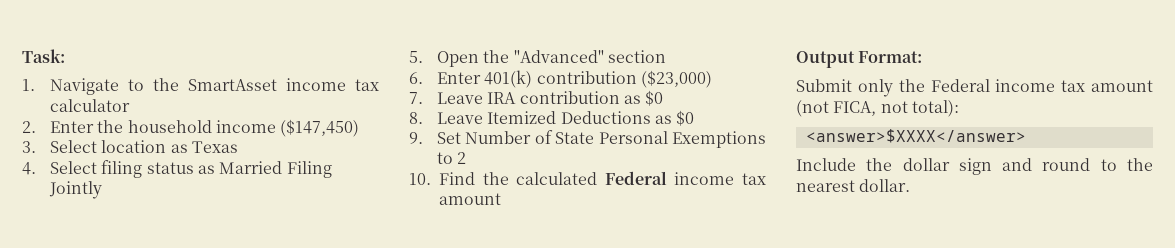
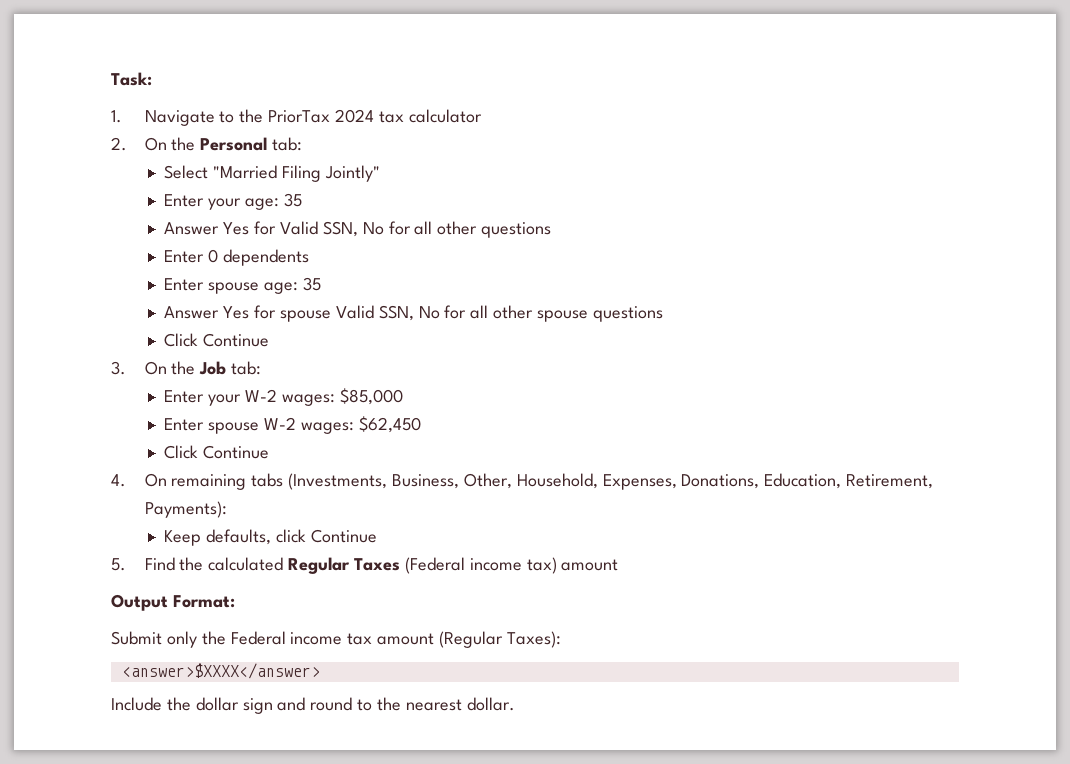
- 1. Navigate to the SmartAsset income tax calculator
+ 1. Navigate to the PriorTax 2024 tax calculator
- 2. Enter the household income ($147,450)
- 3. Select location as Texas
- 4. Select filing status as Married Filing Jointly
- 5. Open the "Advanced" section
- 6. Enter 401(k) contribution ($23,000)
- 7. Leave IRA contribution as $0
- 8. Leave Itemized Deductions as $0
- 9. Set Number of State Personal Exemptions to 2
- 10. Find the calculated Federal income tax amount
+ 2. On the Personal tab:
+ Select "Married Filing Jointly"
+ Enter your age: 35
+ Answer Yes for Valid SSN, No for all other questions
+ Enter 0 dependents
+ Enter spouse age: 35
+ Answer Yes for spouse Valid SSN, No for all other spouse questions
+ Click Continue
+ 3. On the Job tab:
+ Enter your W-2 wages: $85,000
+ Enter spouse W-2 wages: $62,450
+ Click Continue
+ 4. On remaining tabs (Investments, Business, Other, Household, Expenses, Donations, Education, Retirement, Payments):
+ Keep defaults, click Continue
+ 5. Find the calculated Regular Taxes (Federal income tax) amount
- Submit only the Federal income tax amount (not FICA, not total):
+ Submit only the Federal income tax amount (Regular Taxes):

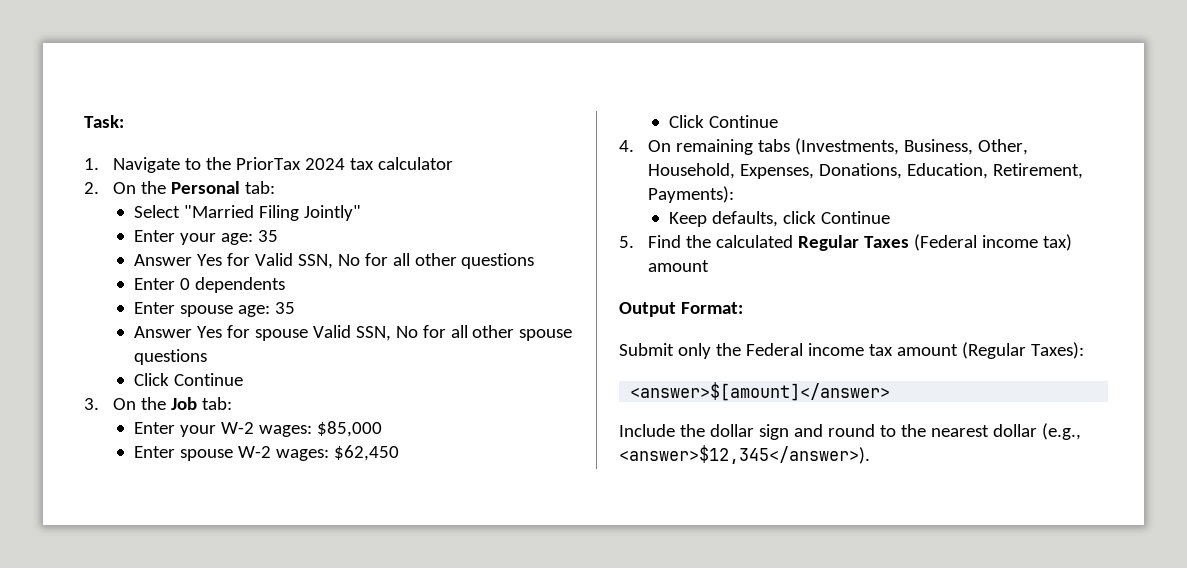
- <answer>$XXXX</answer>
+ <answer>$[amount]</answer>
- Include the dollar sign and round to the nearest dollar.
+ Include the dollar sign and round to the nearest dollar (e.g., <answer>$12,345</answer>).

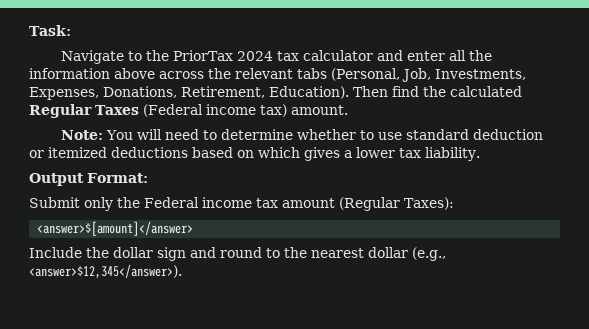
- 1. Navigate to the PriorTax 2024 tax calculator
- 2. On the Personal tab:
- Select "Married Filing Jointly"
- Enter your age: 35
- Answer Yes for Valid SSN, No for all other questions
- Enter 0 dependents
- Enter spouse age: 35
- Answer Yes for spouse Valid SSN, No for all other spouse questions
- Click Continue
- 3. On the Job tab:
- Enter your W-2 wages: $85,000
- Enter spouse W-2 wages: $62,450
- Click Continue
- 4. On remaining tabs (Investments, Business, Other, Household, Expenses, Donations, Education, Retirement, Payments):
- Keep defaults, click Continue
- 5. Find the calculated Regular Taxes (Federal income tax) amount
+ Navigate to the PriorTax 2024 tax calculator and enter all the information above across the relevant tabs (Personal, Job, Investments, Expenses, Donations, Retirement, Education). Then find the calculated Regular Taxes (Federal income tax) amount.
+ Note: You will need to determine whether to use standard deduction or itemized deductions based on which gives a lower tax liability.

